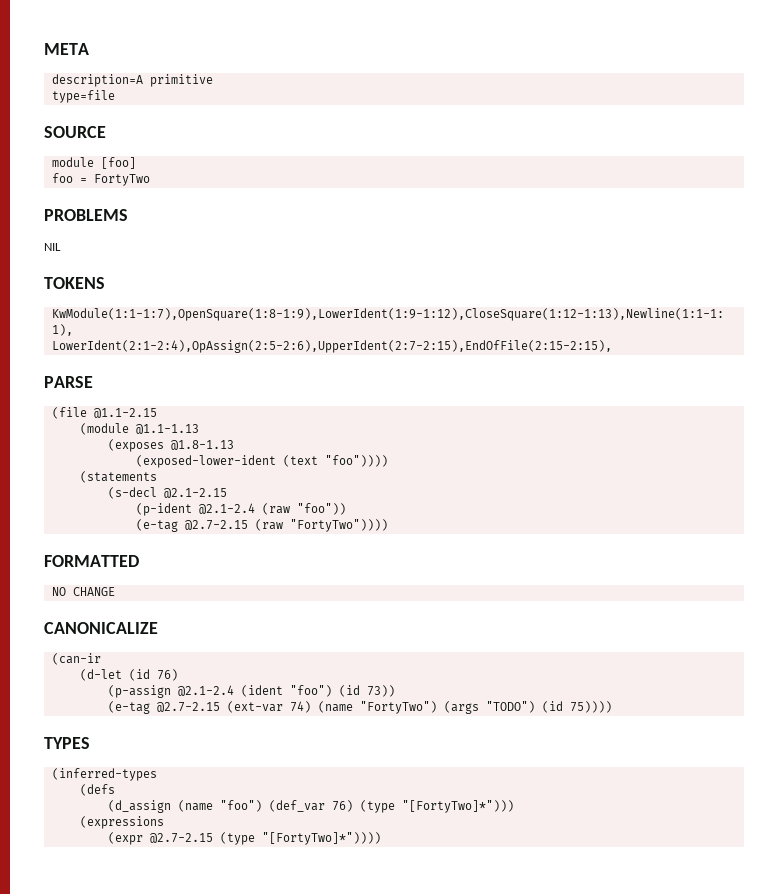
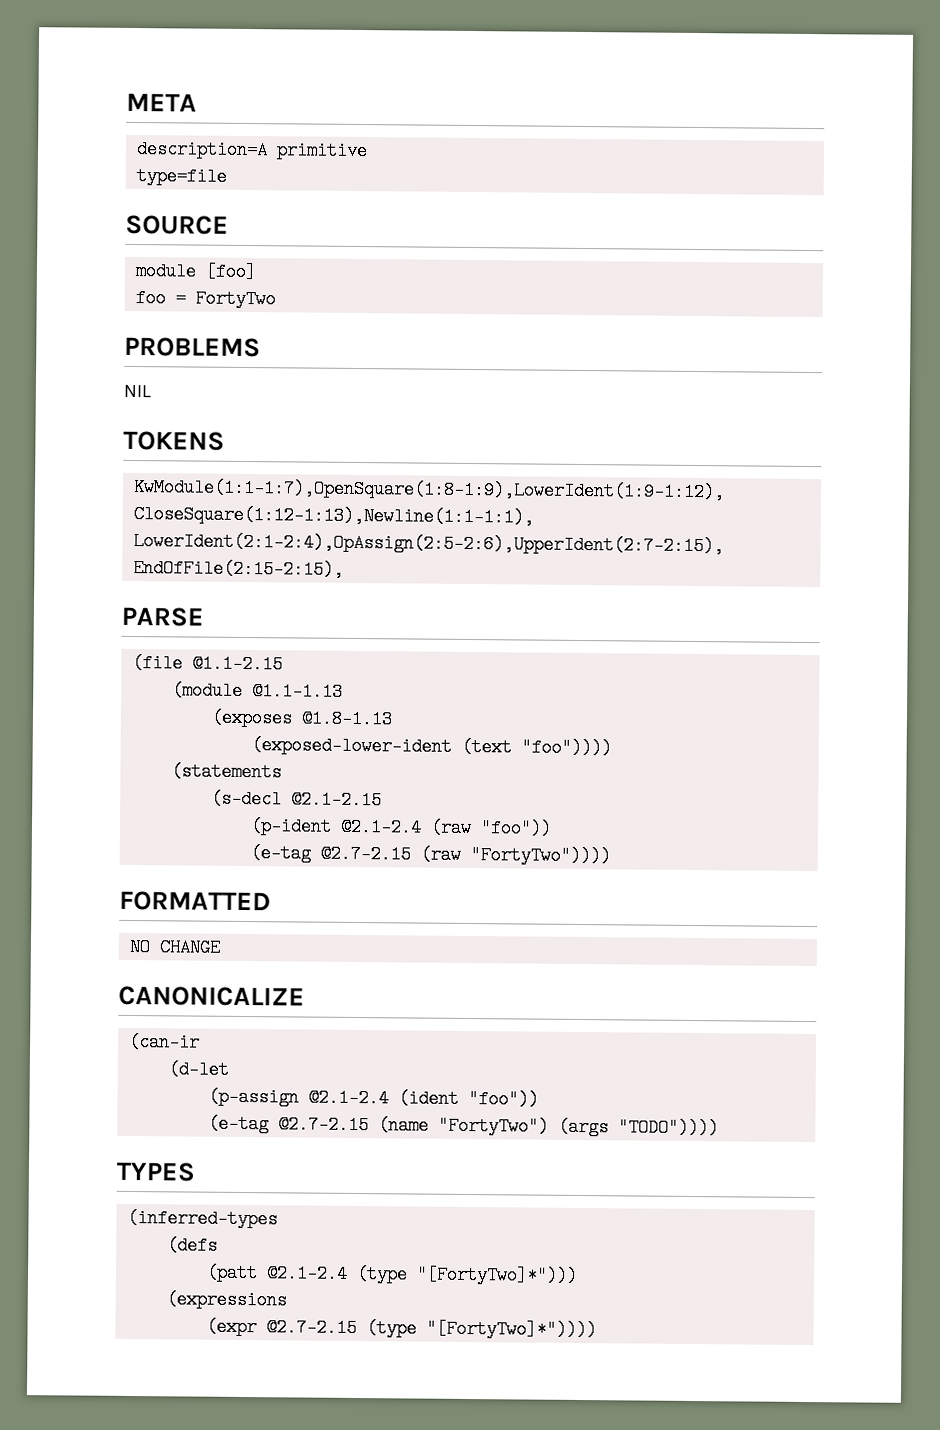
- (d-let (id 76)
+ (d-let
- (p-assign @2.1-2.4 (ident "foo") (id 73))
- (e-tag @2.7-2.15 (ext-var 74) (name "FortyTwo") (args "TODO") (id 75))))
+ (p-assign @2.1-2.4 (ident "foo"))
+ (e-tag @2.7-2.15 (name "FortyTwo") (args "TODO"))))
- (d_assign (name "foo") (def_var 76) (type "[FortyTwo]*")))
+ (patt @2.1-2.4 (type "[FortyTwo]*")))

